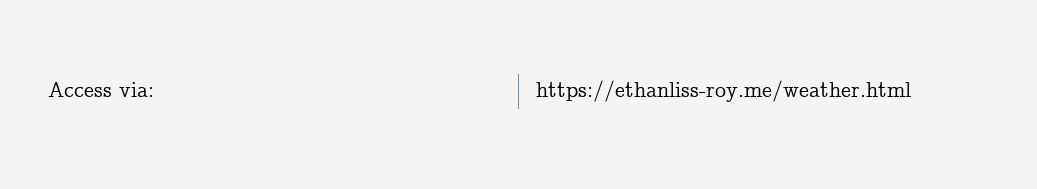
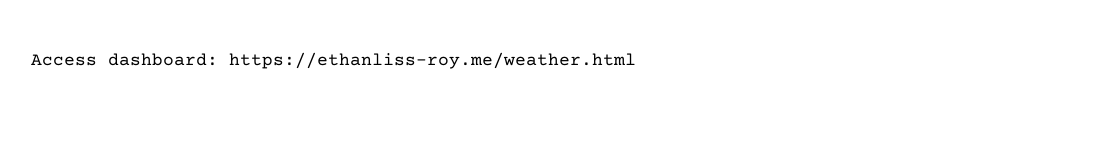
- Access via: https://ethanliss-roy.me/weather.html
+ Access dashboard: https://ethanliss-roy.me/weather.html

